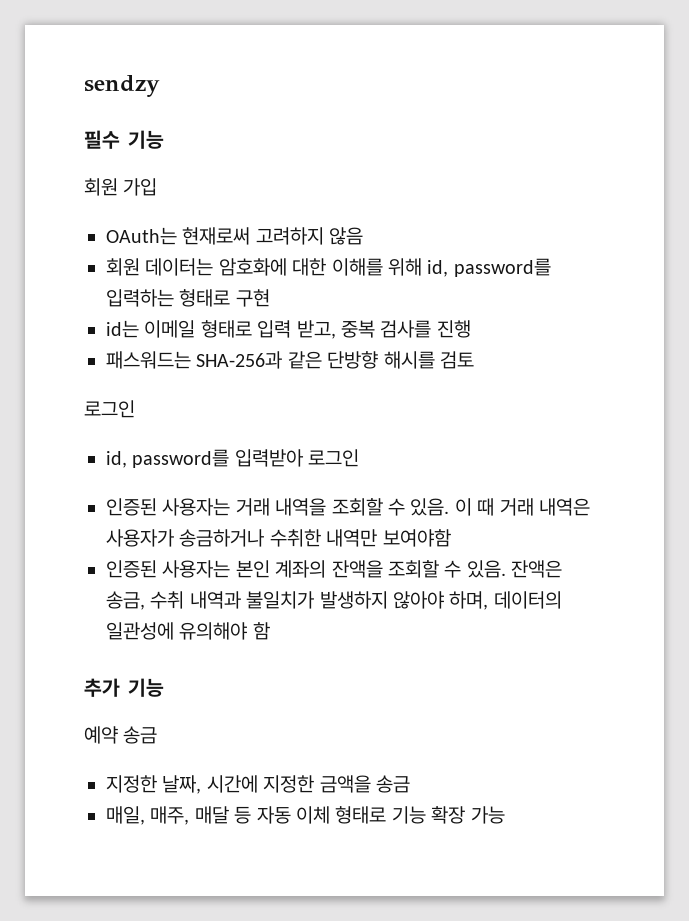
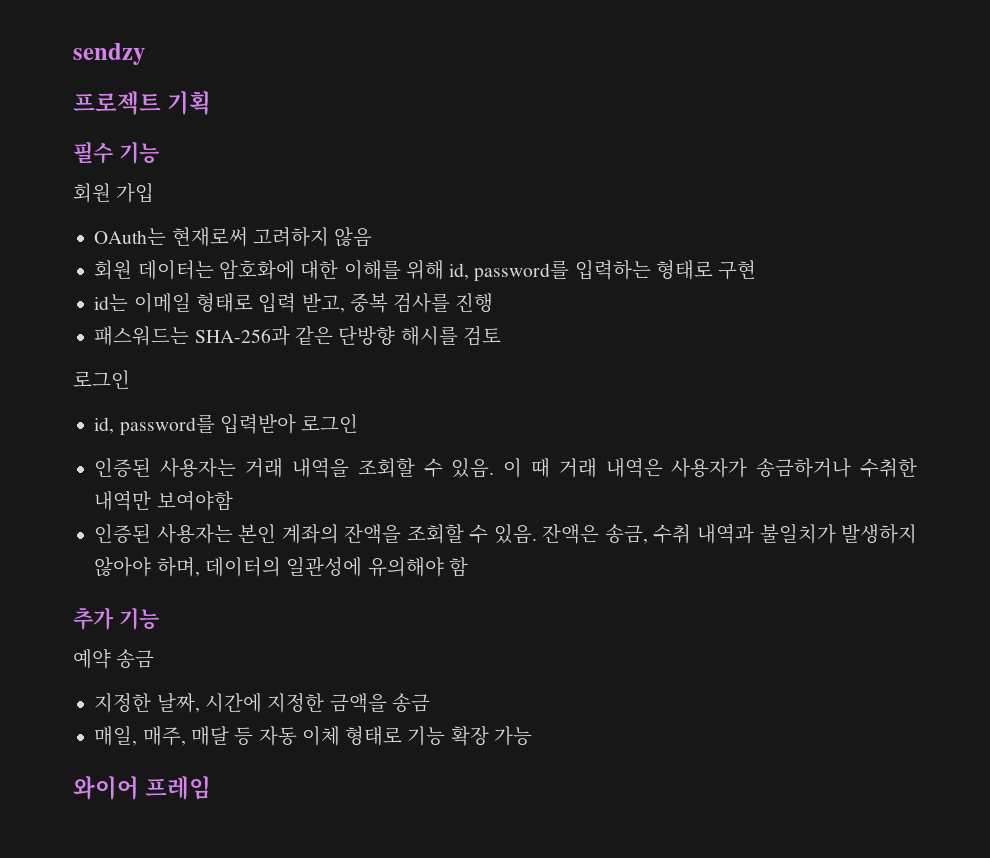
+ 프로젝트 기획
+ 와이어 프레임

